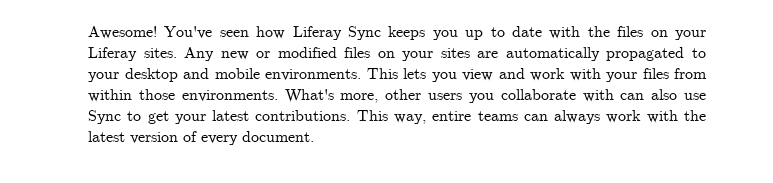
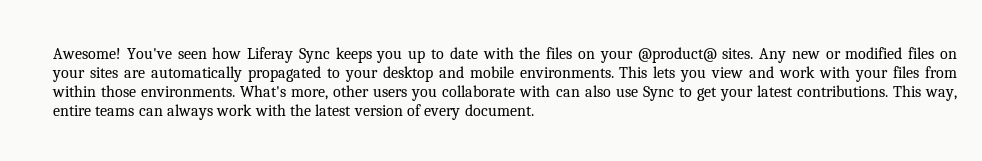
- You've seen how Liferay Sync keeps you up to date with the files on your Liferay sites.
+ You've seen how Liferay Sync keeps you up to date with the files on your @product@ sites.

